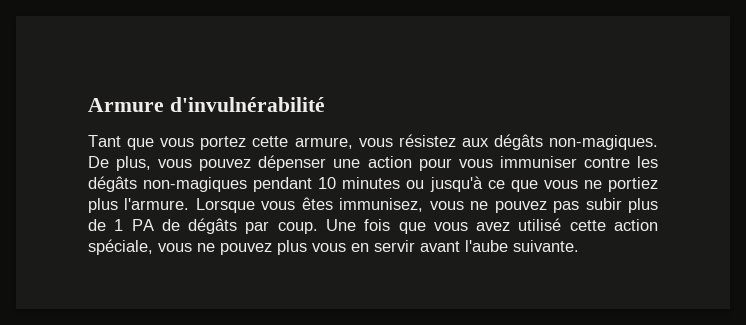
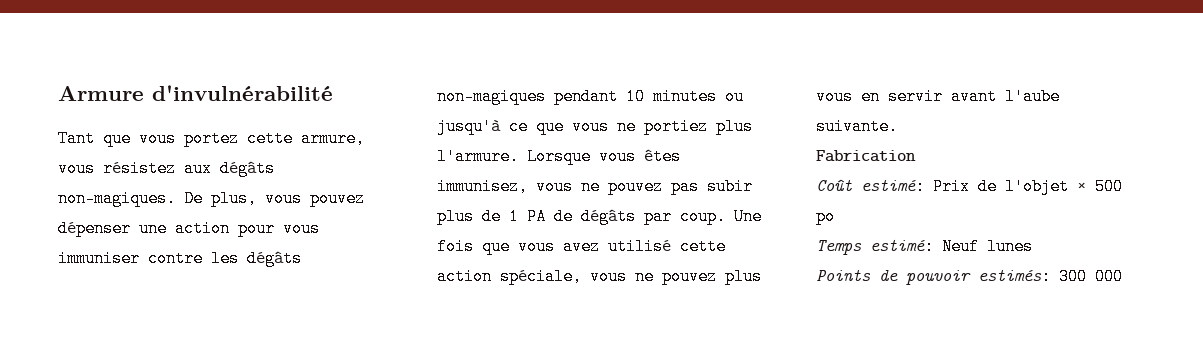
+ Fabrication
+ Coût estimé: Prix de l'objet × 500 po
+ Temps estimé: Neuf lunes
+ Points de pouvoir estimés: 300 000

